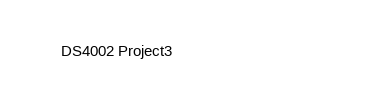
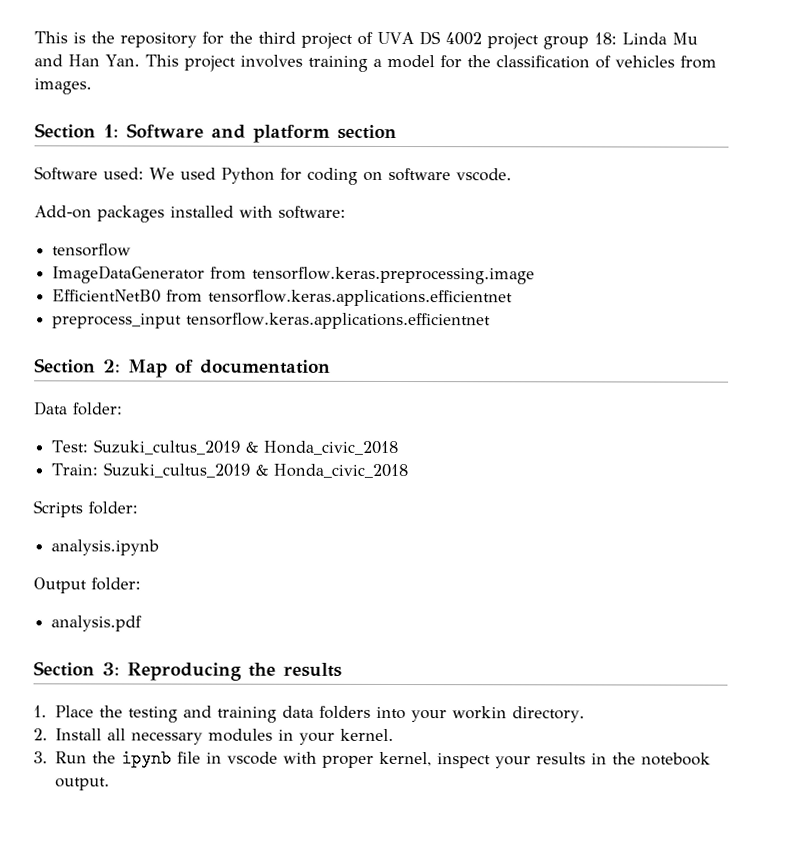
- DS4002 Project3
+ This is the repository for the third project of UVA DS 4002 project group 18: Linda Mu and Han Yan. This project involves training a model for the classification of vehicles from images.
+ Section 1: Software and platform section
+ Software used: We used Python for coding on software vscode.
+ Add-on packages installed with software:
+ tensorflow
+ ImageDataGenerator from tensorflow.keras.preprocessing.image
+ EfficientNetB0 from tensorflow.keras.applications.efficientnet
+ preprocess_input tensorflow.keras.applications.efficientnet
+ Section 2: Map of documentation
+ Data folder:
+ Test: Suzuki_cultus_2019 & Honda_civic_2018
+ Train: Suzuki_cultus_2019 & Honda_civic_2018
+ Scripts folder:
+ analysis.ipynb
+ Output folder:
+ analysis.pdf
+ Section 3: Reproducing the results
+ 1. Place the testing and training data folders into your workin directory.
+ 2. Install all necessary modules in your kernel.
+ 3. Run the ipynb file in vscode with proper kernel, inspect your results in the notebook output.

